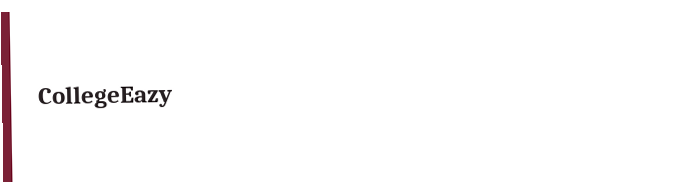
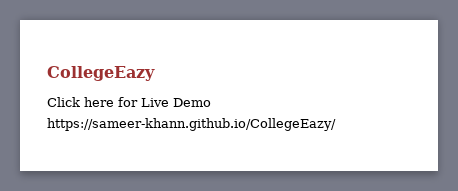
+ Click here for Live Demo https://sameer-khann.github.io/CollegeEazy/

